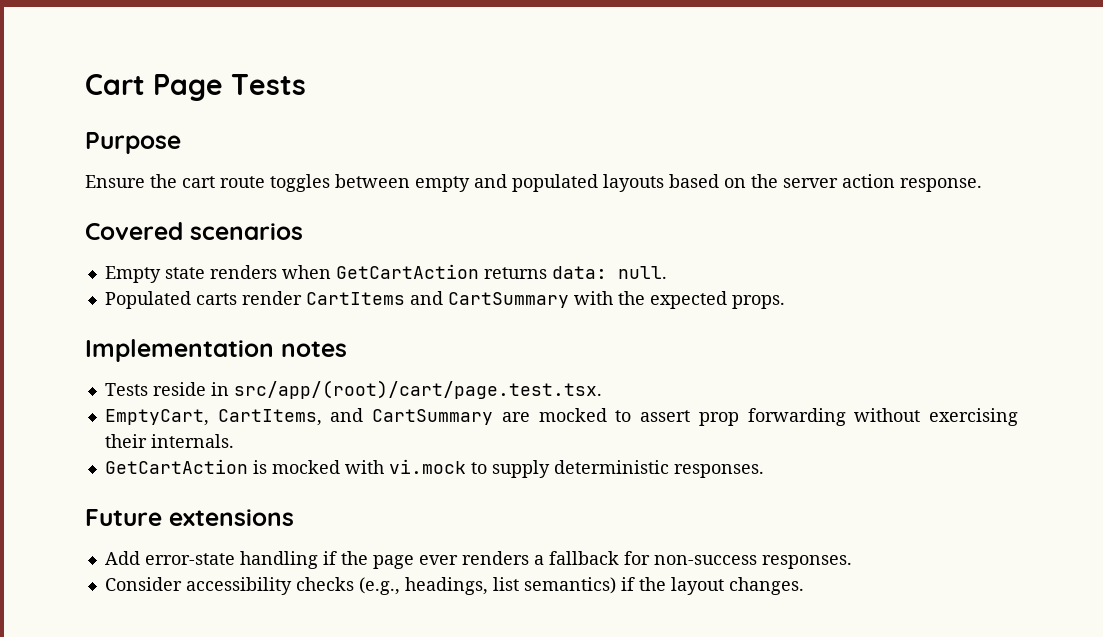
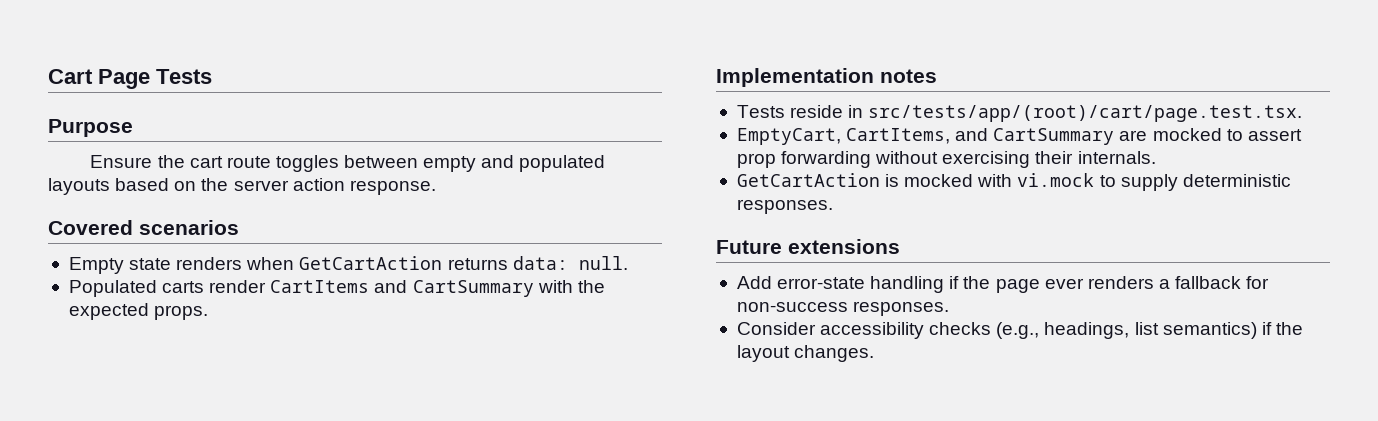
- Tests reside in src/app/(root)/cart/page.test.tsx.
+ Tests reside in src/tests/app/(root)/cart/page.test.tsx.

